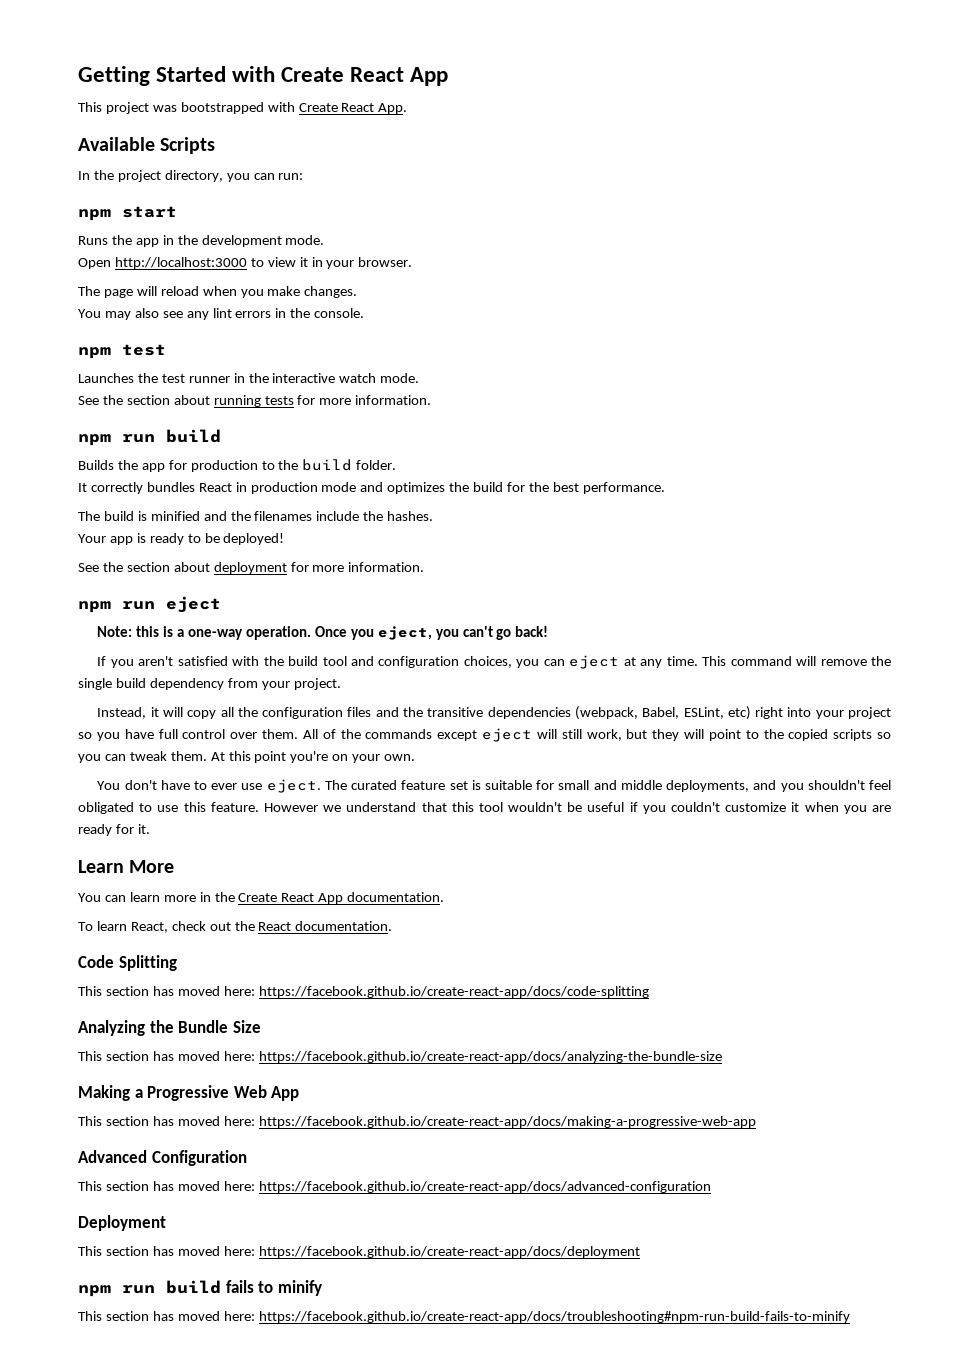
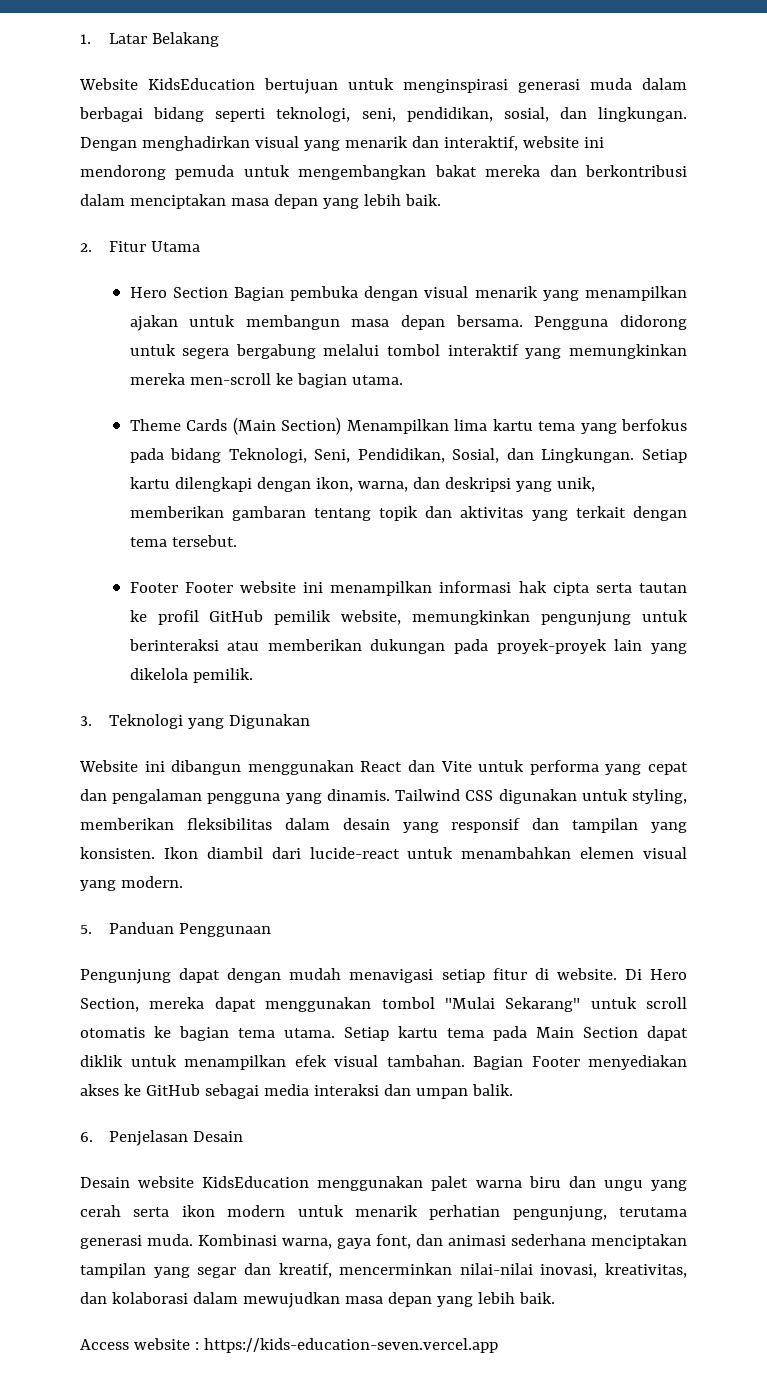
- Getting Started with Create React App
- This project was bootstrapped with Create React App.
- Available Scripts
- In the project directory, you can run:
- npm start
- Runs the app in the development mode.
- Open http://localhost:3000 to view it in your browser.
- The page will reload when you make changes.
- You may also see any lint errors in the console.
- npm test
- Launches the test runner in the interactive watch mode.
- See the section about running tests for more information.
- npm run build
- Builds the app for production to the build folder.
- It correctly bundles React in production mode and optimizes the build for the best performance.
- The build is minified and the filenames include the hashes.
- Your app is ready to be deployed!
- See the section about deployment for more information.
- npm run eject
- Note: this is a one-way operation. Once you eject, you can't go back!
- If you aren't satisfied with the build tool and configuration choices, you can eject at any time. This command will remove the single build dependency from your project.
- Instead, it will copy all the configuration files and the transitive dependencies (webpack, Babel, ESLint, etc) right into your project so you have full control over them. All of the commands except eject will still work, but they will point to the copied scripts so you can tweak them. At this point you're on your own.
- You don't have to ever use eject. The curated feature set is suitable for small and middle deployments, and you shouldn't feel obligated to use this feature. However we understand that this tool wouldn't be useful if you couldn't customize it when you are ready for it.
- Learn More
- You can learn more in the Create React App documentation.
- To learn React, check out the React documentation.
- Code Splitting
- This section has moved here: https://facebook.github.io/create-react-app/docs/code-splitting
- Analyzing the Bundle Size
- This section has moved here: https://facebook.github.io/create-react-app/docs/analyzing-the-bundle-size
- Making a Progressive Web App
- This section has moved here: https://facebook.github.io/create-react-app/docs/making-a-progressive-web-app
- Advanced Configuration
- This section has moved here: https://facebook.github.io/create-react-app/docs/advanced-configuration
- Deployment
- This section has moved here: https://facebook.github.io/create-react-app/docs/deployment
- npm run build fails to minify
- This section has moved here: https://facebook.github.io/create-react-app/docs/troubleshooting#npm-run-build-fails-to-minify
+ 1. Latar Belakang
+ Website KidsEducation bertujuan untuk menginspirasi generasi muda dalam berbagai bidang seperti teknologi, seni, pendidikan, sosial, dan lingkungan. Dengan menghadirkan visual yang menarik dan interaktif, website ini mendorong pemuda untuk mengembangkan bakat mereka dan berkontribusi dalam menciptakan masa depan yang lebih baik.
+ 2. Fitur Utama
+ Hero Section Bagian pembuka dengan visual menarik yang menampilkan ajakan untuk membangun masa depan bersama. Pengguna didorong untuk segera bergabung melalui tombol interaktif yang memungkinkan mereka men-scroll ke bagian utama.
+ Theme Cards (Main Section) Menampilkan lima kartu tema yang berfokus pada bidang Teknologi, Seni, Pendidikan, Sosial, dan Lingkungan. Setiap kartu dilengkapi dengan ikon, warna, dan deskripsi yang unik, memberikan gambaran tentang topik dan aktivitas yang terkait dengan tema tersebut.
+ Footer Footer website ini menampilkan informasi hak cipta serta tautan ke profil GitHub pemilik website, memungkinkan pengunjung untuk berinteraksi atau memberikan dukungan pada proyek-proyek lain yang dikelola pemilik.
+ 3. Teknologi yang Digunakan
+ Website ini dibangun menggunakan React dan Vite untuk performa yang cepat dan pengalaman pengguna yang dinamis. Tailwind CSS digunakan untuk styling, memberikan fleksibilitas dalam desain yang responsif dan tampilan yang konsisten. Ikon diambil dari lucide-react untuk menambahkan elemen visual yang modern.
+ 5. Panduan Penggunaan
+ Pengunjung dapat dengan mudah menavigasi setiap fitur di website. Di Hero Section, mereka dapat menggunakan tombol "Mulai Sekarang" untuk scroll otomatis ke bagian tema utama. Setiap kartu tema pada Main Section dapat diklik untuk menampilkan efek visual tambahan. Bagian Footer menyediakan akses ke GitHub sebagai media interaksi dan umpan balik.
+ 6. Penjelasan Desain
+ Desain website KidsEducation menggunakan palet warna biru dan ungu yang cerah serta ikon modern untuk menarik perhatian pengunjung, terutama generasi muda. Kombinasi warna, gaya font, dan animasi sederhana menciptakan tampilan yang segar dan kreatif, mencerminkan nilai-nilai inovasi, kreativitas, dan kolaborasi dalam mewujudkan masa depan yang lebih baik.
+ Access website : https://kids-education-seven.vercel.app

